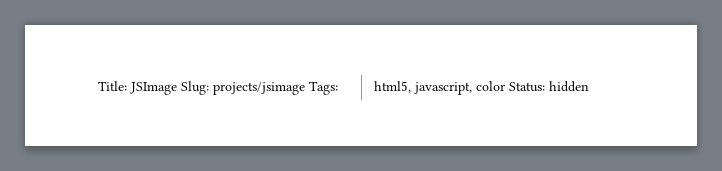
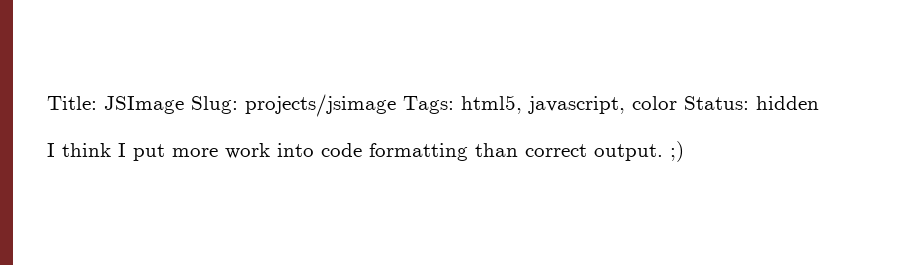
+ I think I put more work into code formatting than correct output. ;)

